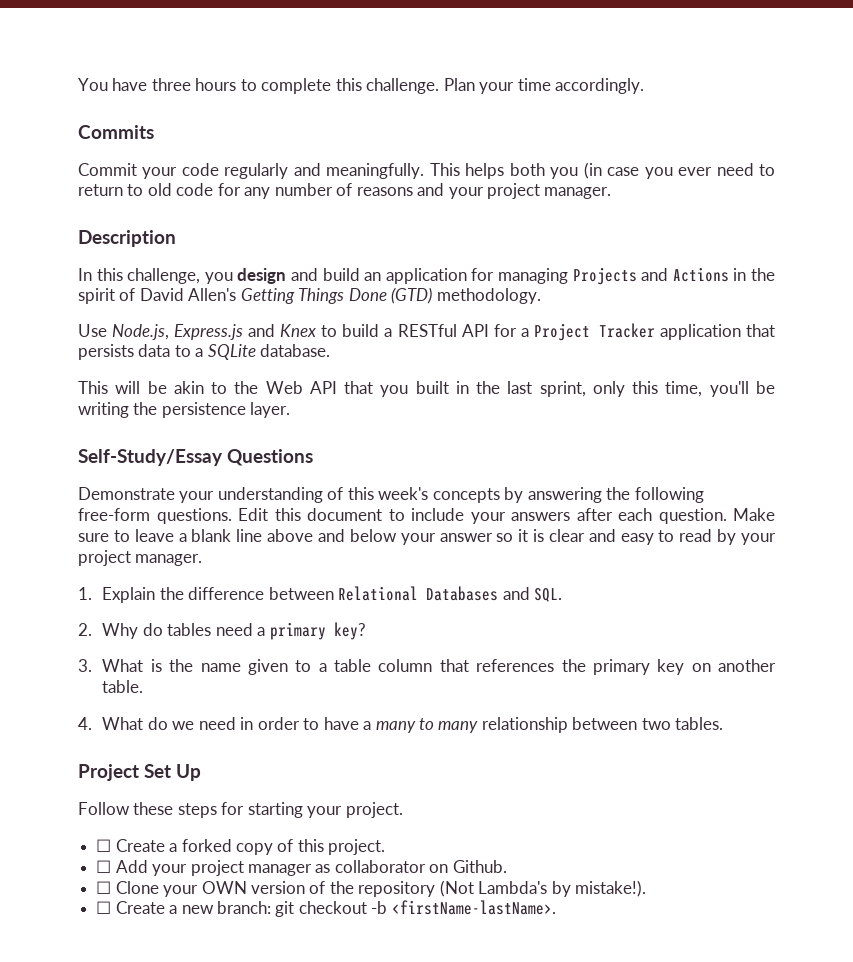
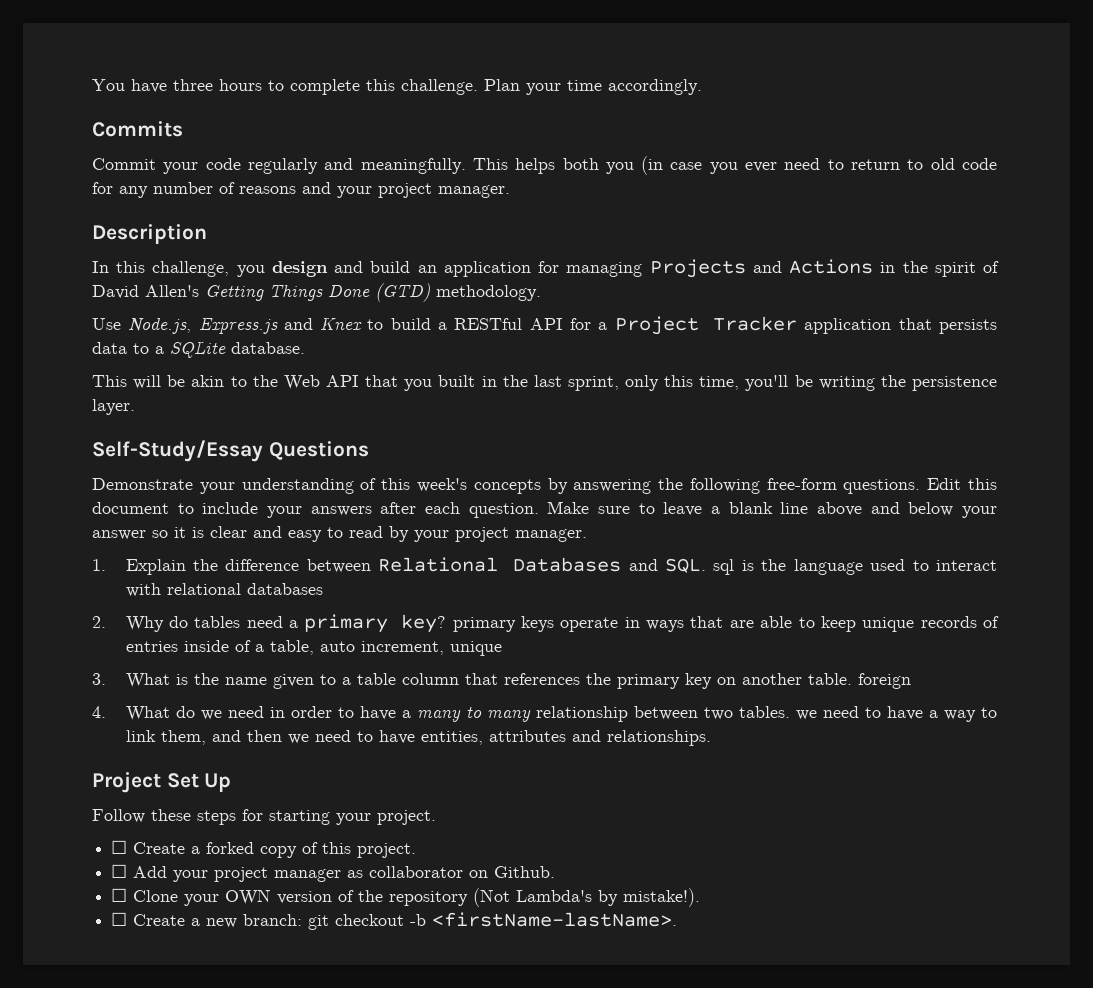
- 1. Explain the difference between Relational Databases and SQL.
+ 1. Explain the difference between Relational Databases and SQL. sql is the language used to interact with relational databases
- 2. Why do tables need a primary key?
+ 2. Why do tables need a primary key? primary keys operate in ways that are able to keep unique records of entries inside of a table, auto increment, unique
- 3. What is the name given to a table column that references the primary key on another table.
+ 3. What is the name given to a table column that references the primary key on another table. foreign
- 4. What do we need in order to have a many to many relationship between two tables.
+ 4. What do we need in order to have a many to many relationship between two tables. we need to have a way to link them, and then we need to have entities, attributes and relationships.

